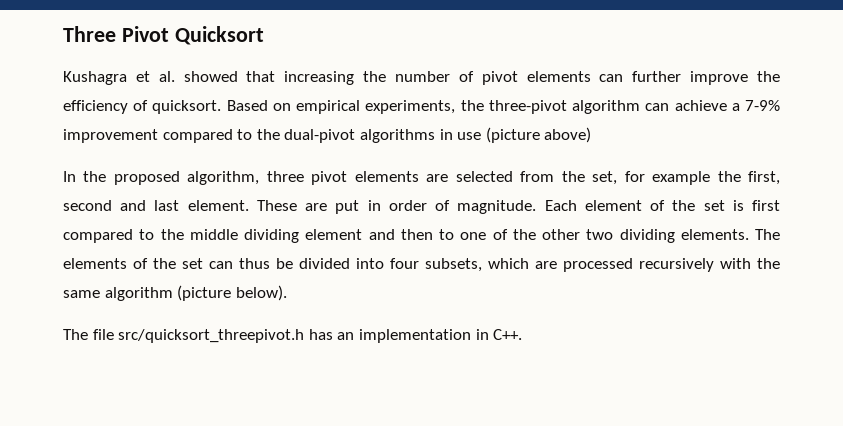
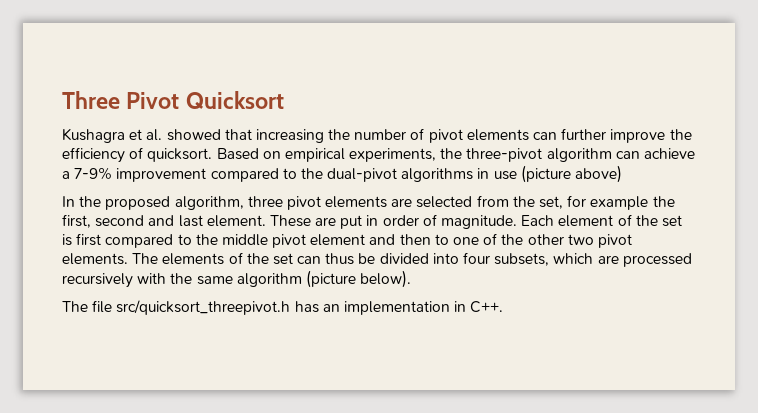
- Each element of the set is first compared to the middle dividing element and then to one of the other two dividing elements.
+ Each element of the set is first compared to the middle pivot element and then to one of the other two pivot elements.

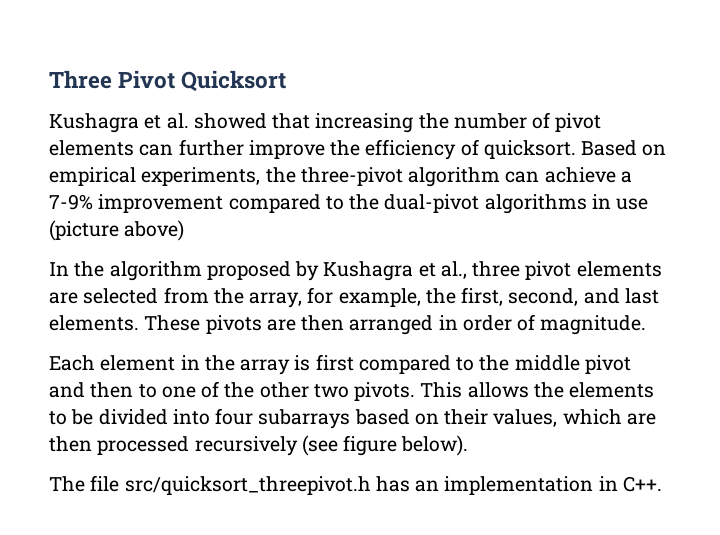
- In the proposed algorithm, three pivot elements are selected from the set, for example the first, second and last element. These are put in order of magnitude. Each element of the set is first compared to the middle pivot element and then to one of the other two pivot elements. The elements of the set can thus be divided into four subsets, which are processed recursively with the same algorithm (picture below).
+ In the algorithm proposed by Kushagra et al., three pivot elements are selected from the array, for example, the first, second, and last elements. These pivots are then arranged in order of magnitude.
+ Each element in the array is first compared to the middle pivot and then to one of the other two pivots. This allows the elements to be divided into four subarrays based on their values, which are then processed recursively (see figure below).

